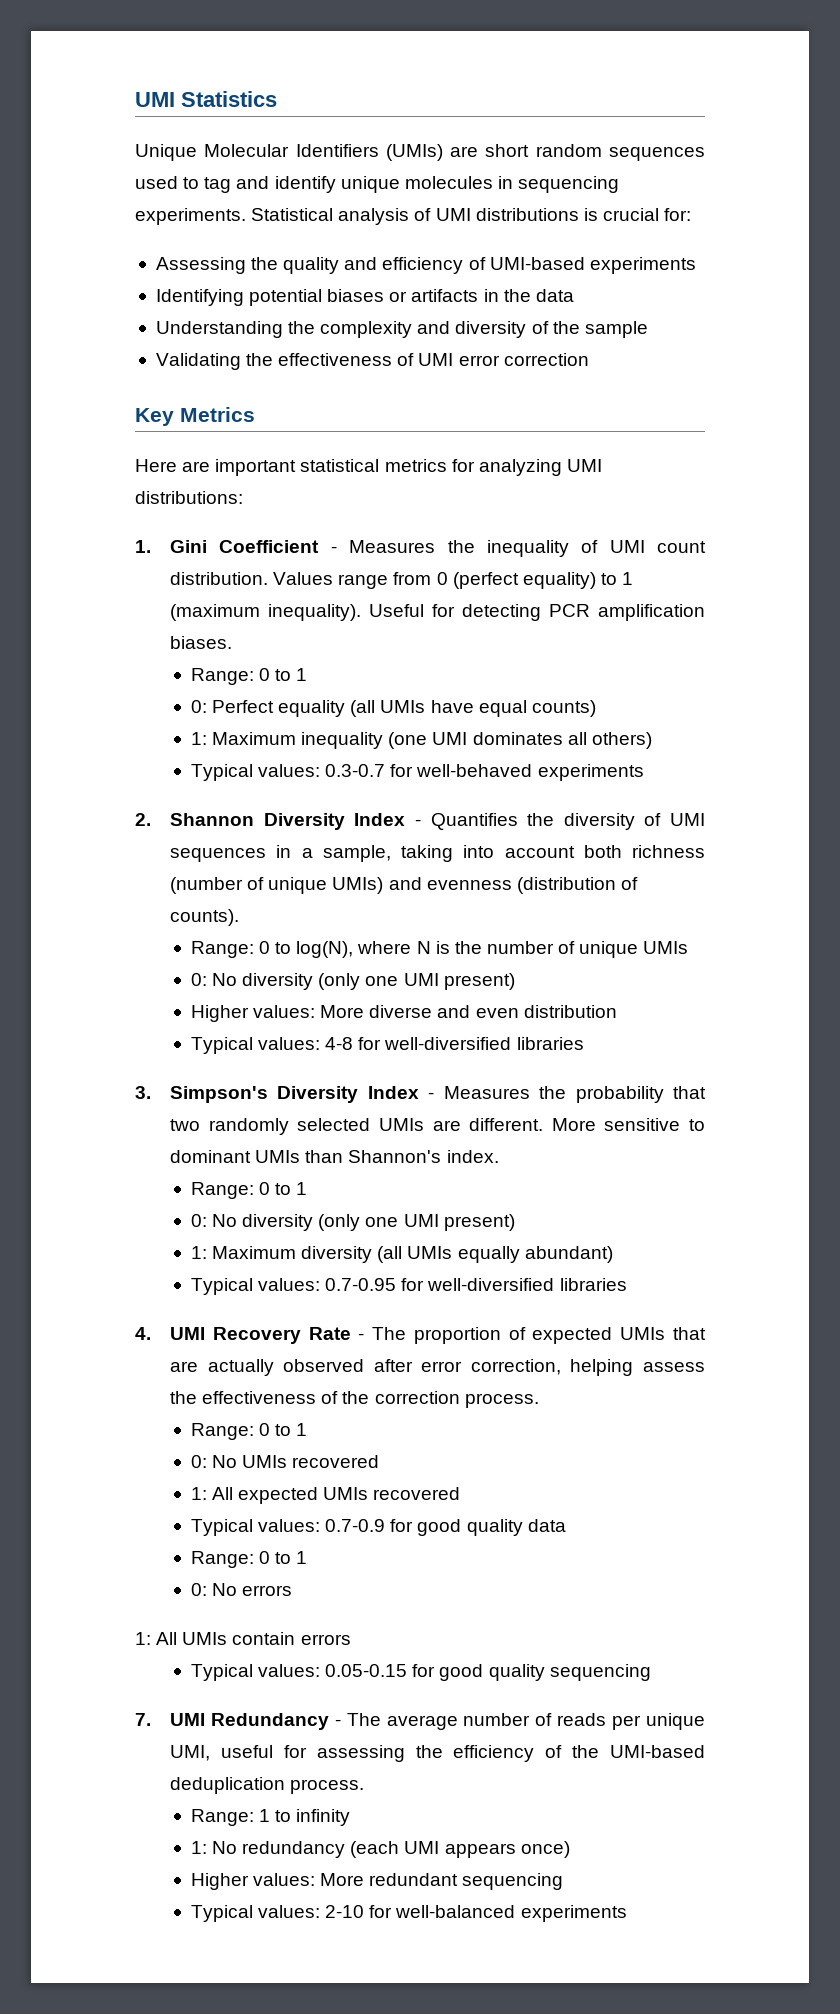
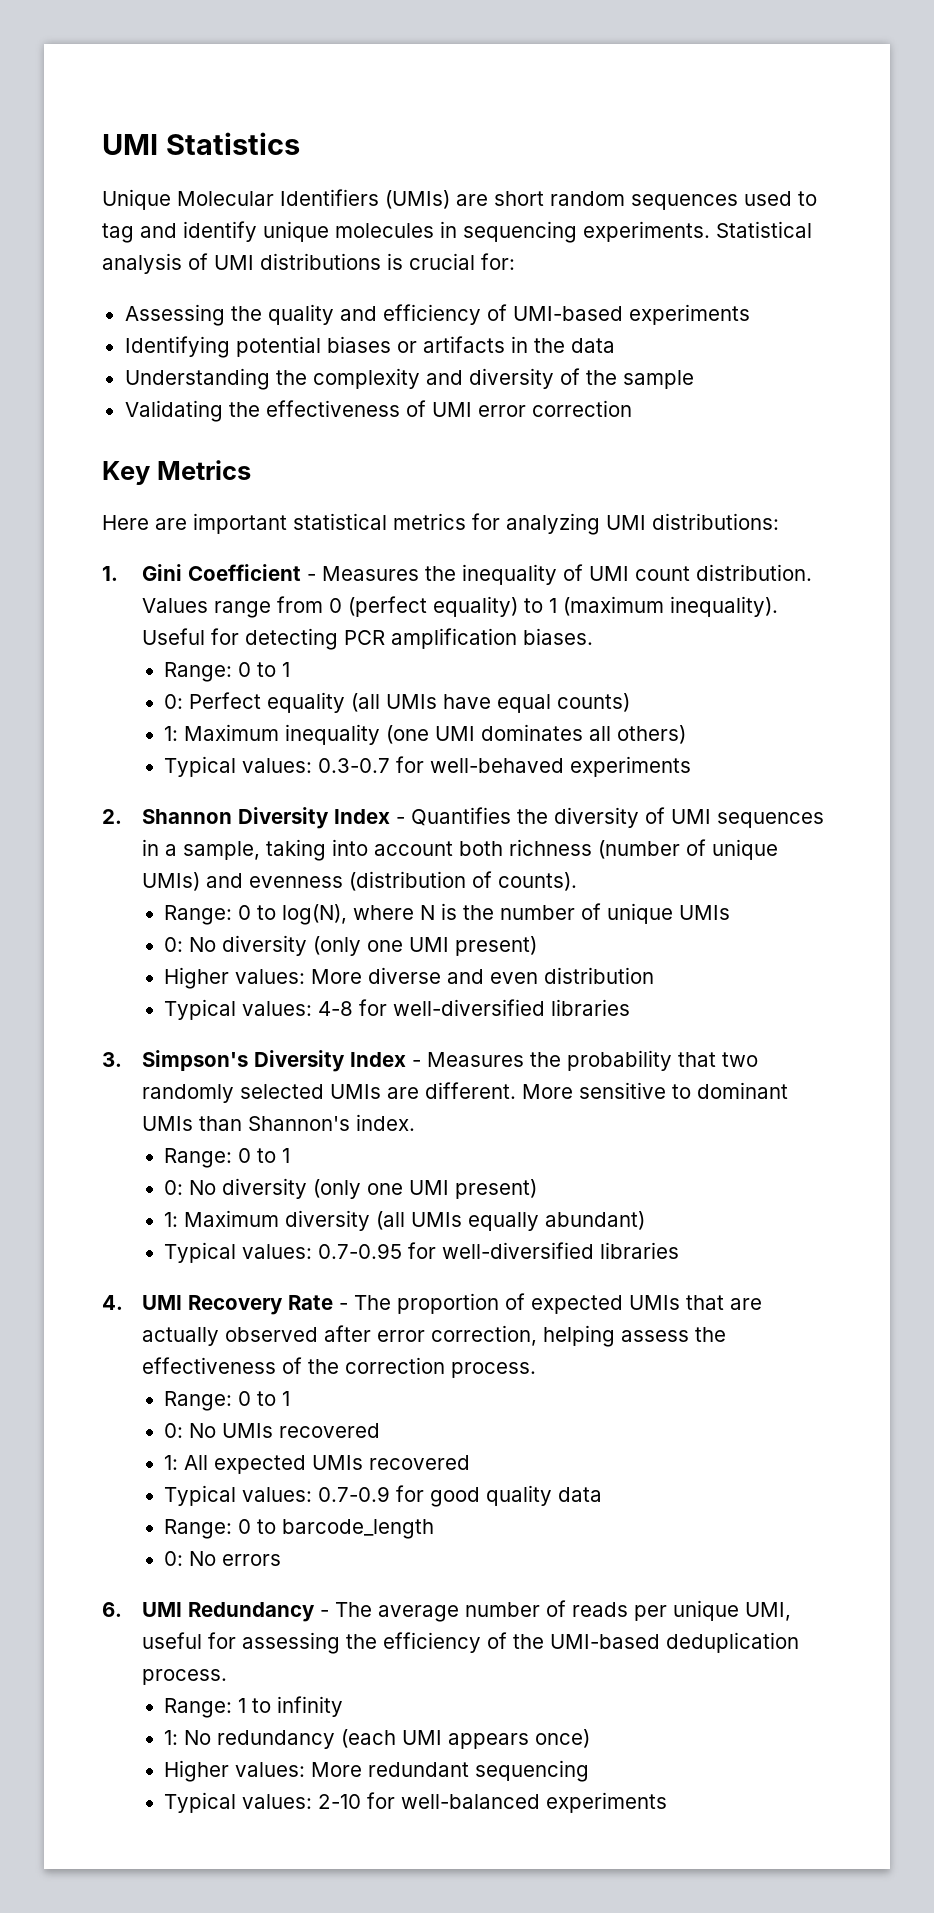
  Typical values: 0.7-0.9 for good quality data
- Range: 0 to 1
+ Range: 0 to barcode_length
- 1: All UMIs contain errors
- Typical values: 0.05-0.15 for good quality sequencing
- 7. UMI Redundancy - The average number of reads per unique UMI, useful for assessing the efficiency of the UMI-based deduplication process.
+ 6. UMI Redundancy - The average number of reads per unique UMI, useful for assessing the efficiency of the UMI-based deduplication process.

